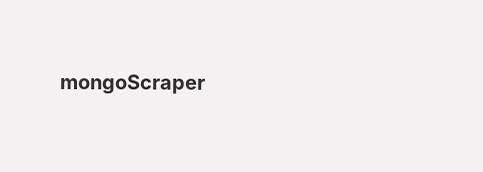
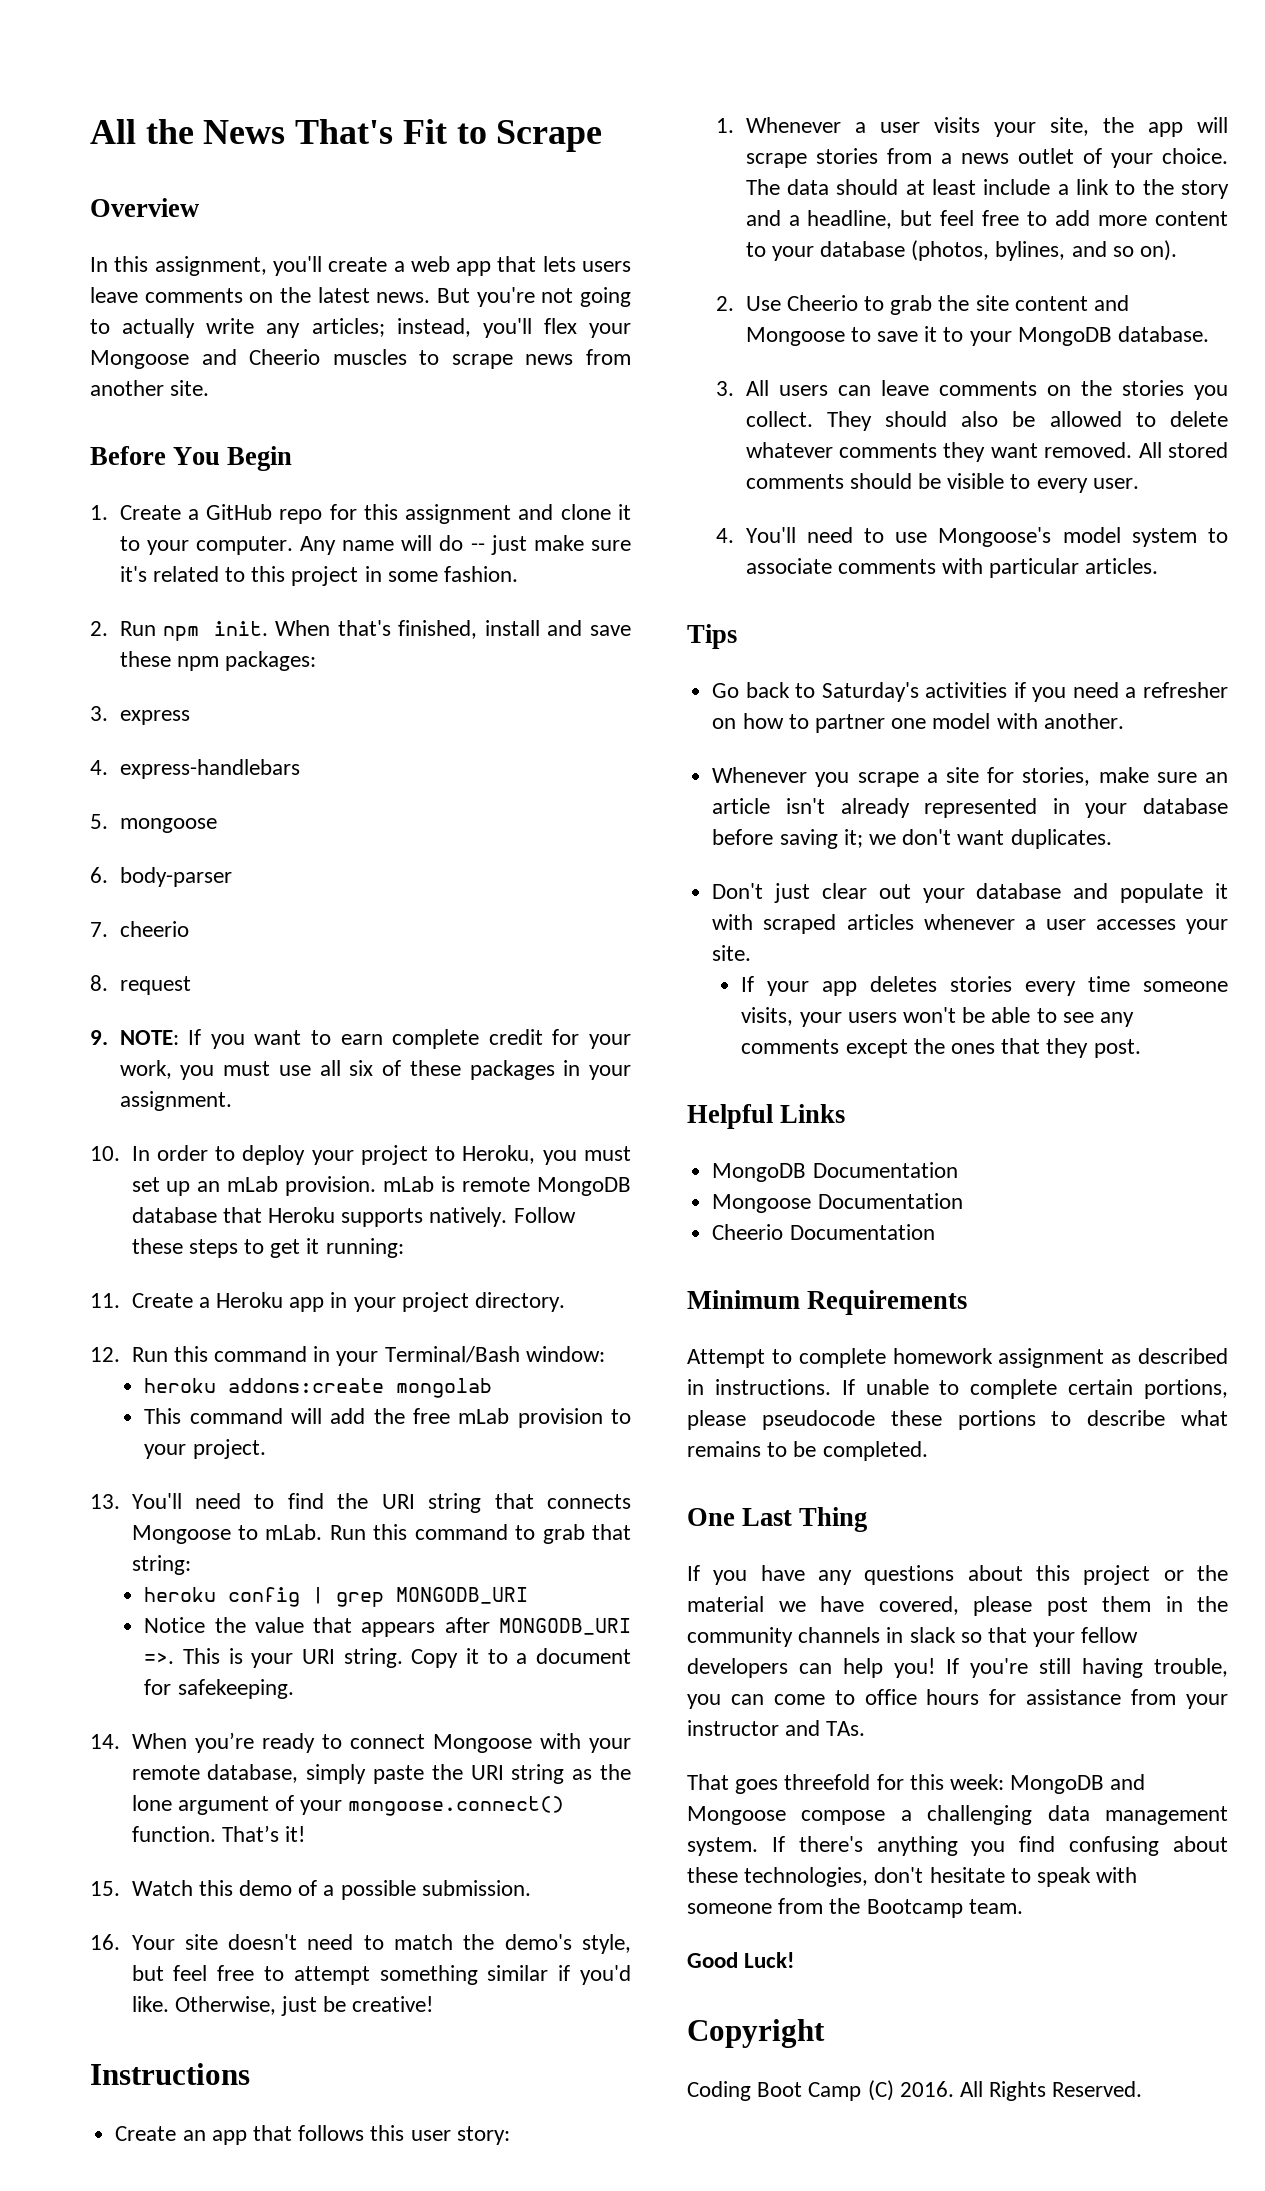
- mongoScraper
+ All the News That's Fit to Scrape
+ Overview
+ In this assignment, you'll create a web app that lets users leave comments on the latest news. But you're not going to actually write any articles; instead, you'll flex your Mongoose and Cheerio muscles to scrape news from another site.
+ Before You Begin
+ 1. Create a GitHub repo for this assignment and clone it to your computer. Any name will do -- just make sure it's related to this project in some fashion.
+ 2. Run npm init. When that's finished, install and save these npm packages:
+ 3. express
+ 4. express-handlebars
+ 5. mongoose
+ 6. body-parser
+ 7. cheerio
+ 8. request
+ 9. NOTE: If you want to earn complete credit for your work, you must use all six of these packages in your assignment.
+ 10. In order to deploy your project to Heroku, you must set up an mLab provision. mLab is remote MongoDB database that Heroku supports natively. Follow these steps to get it running:
+ 11. Create a Heroku app in your project directory.
+ 12. Run this command in your Terminal/Bash window:
+ heroku addons:create mongolab
+ This command will add the free mLab provision to your project.
+ 13. You'll need to find the URI string that connects Mongoose to mLab. Run this command to grab that string:
+ heroku config | grep MONGODB_URI
+ Notice the value that appears after MONGODB_URI =>. This is your URI string. Copy it to a document for safekeeping.
+ 14. When you’re ready to connect Mongoose with your remote database, simply paste the URI string as the lone argument of your mongoose.connect() function. That’s it!
+ 15. Watch this demo of a possible submission.
+ 16. Your site doesn't need to match the demo's style, but feel free to attempt something similar if you'd like. Otherwise, just be creative!
+ Instructions
+ Create an app that follows this user story:
+ 1. Whenever a user visits your site, the app will scrape stories from a news outlet of your choice. The data should at least include a link to the story and a headline, but feel free to add more content to your database (photos, bylines, and so on).
+ 2. Use Cheerio to grab the site content and Mongoose to save it to your MongoDB database.
+ 3. All users can leave comments on the stories you collect. They should also be allowed to delete whatever comments they want removed. All stored comments should be visible to every user.
+ 4. You'll need to use Mongoose's model system to associate comments with particular articles.
+ Tips
+ Go back to Saturday's activities if you need a refresher on how to partner one model with another.
+ Whenever you scrape a site for stories, make sure an article isn't already represented in your database before saving it; we don't want duplicates.
+ Don't just clear out your database and populate it with scraped articles whenever a user accesses your site.
+ If your app deletes stories every time someone visits, your users won't be able to see any comments except the ones that they post.
+ Helpful Links
+ MongoDB Documentation
+ Mongoose Documentation
+ Cheerio Documentation
+ Minimum Requirements
+ Attempt to complete homework assignment as described in instructions. If unable to complete certain portions, please pseudocode these portions to describe what remains to be completed.
+ One Last Thing
+ If you have any questions about this project or the material we have covered, please post them in the community channels in slack so that your fellow developers can help you! If you're still having trouble, you can come to office hours for assistance from your instructor and TAs.
+ That goes threefold for this week: MongoDB and Mongoose compose a challenging data management system. If there's anything you find confusing about these technologies, don't hesitate to speak with someone from the Bootcamp team.
+ Good Luck!
+ Copyright
+ Coding Boot Camp (C) 2016. All Rights Reserved.

